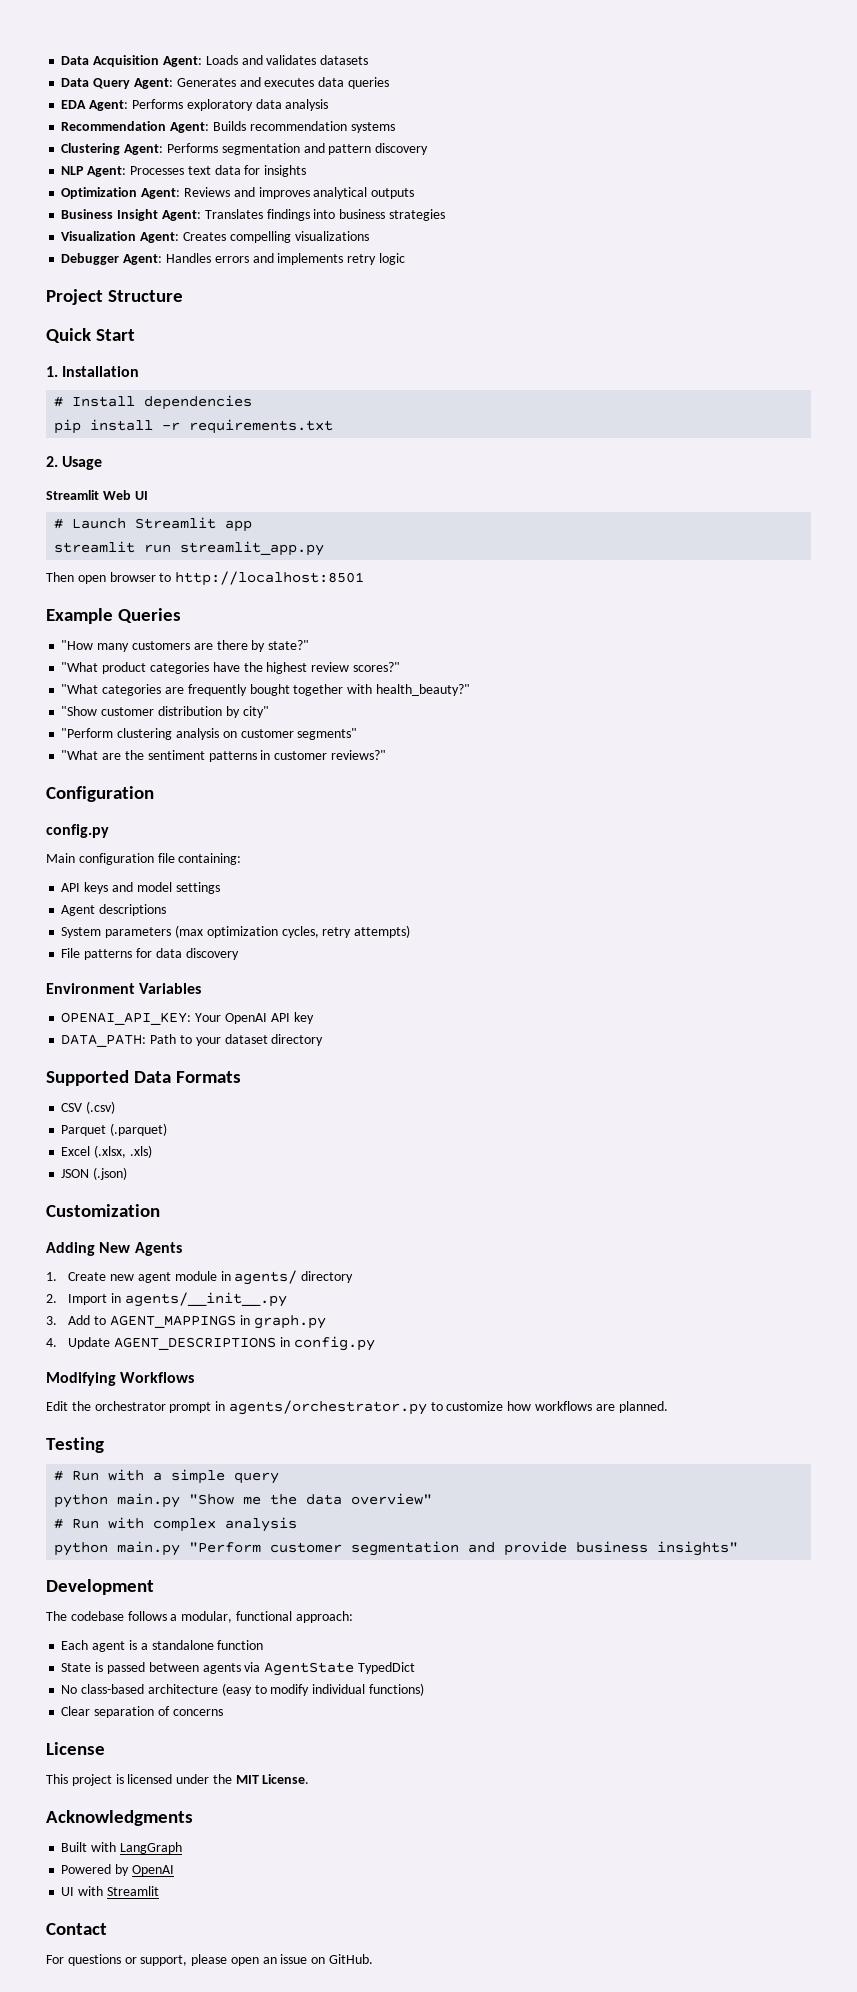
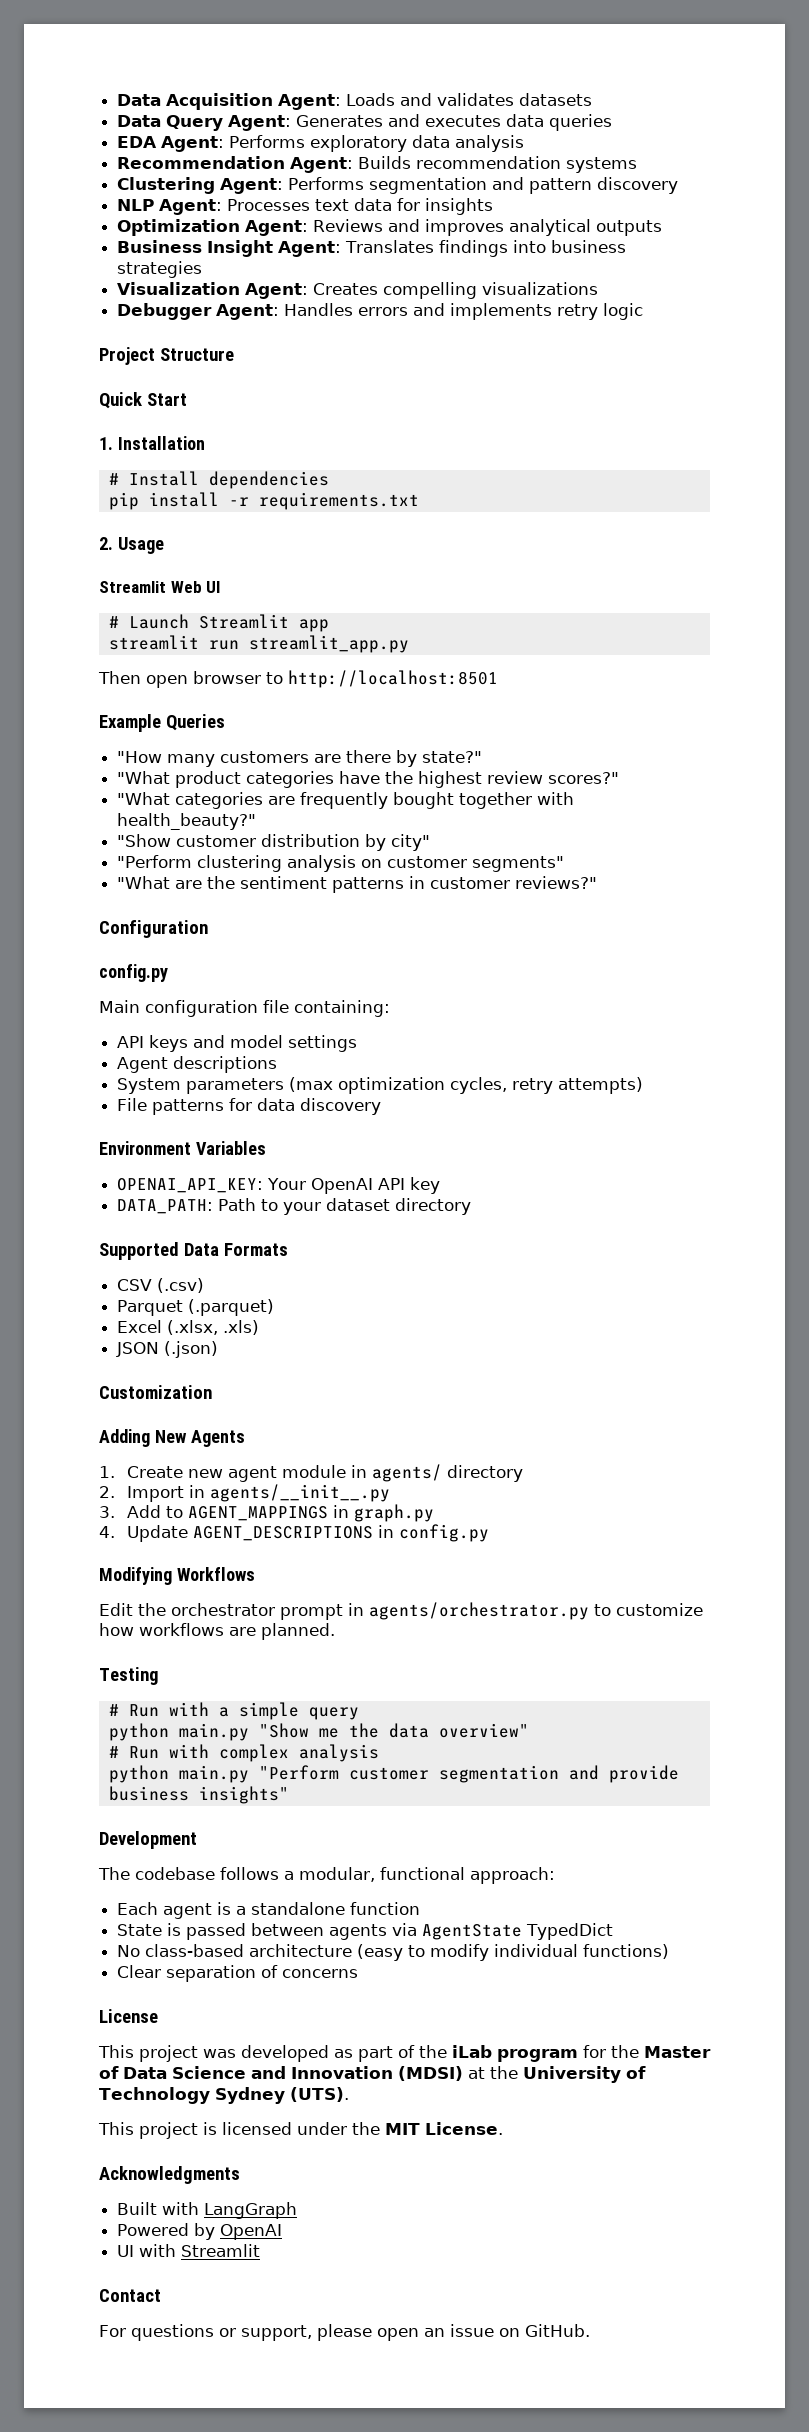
+ This project was developed as part of the iLab program for the Master of Data Science and Innovation (MDSI) at the University of Technology Sydney (UTS).

